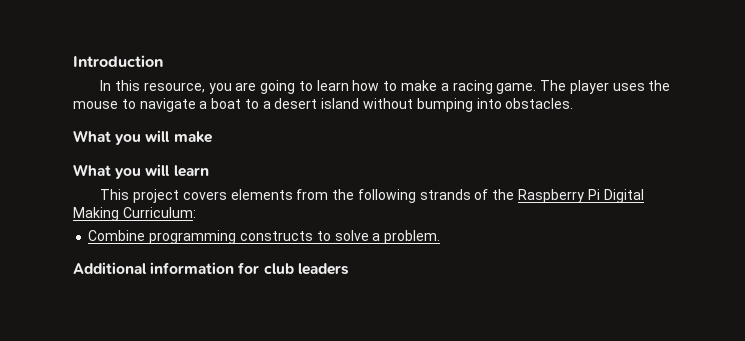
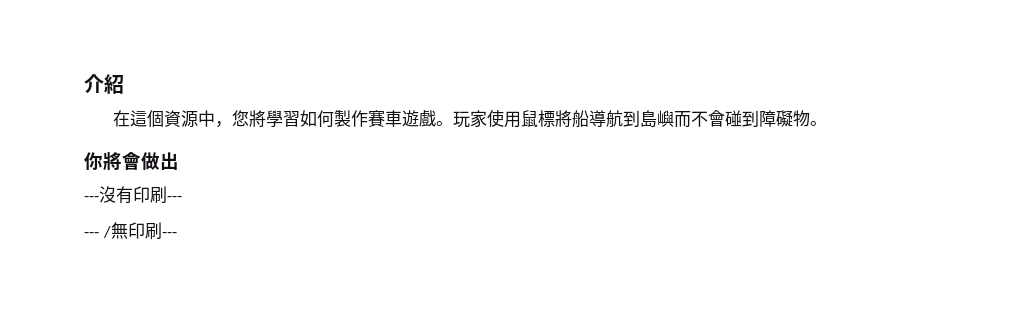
- Introduction
- In this resource, you are going to learn how to make a racing game. The player uses the mouse to navigate a boat to a desert island without bumping into obstacles.
- What you will make
- What you will learn
- This project covers elements from the following strands of the Raspberry Pi Digital Making Curriculum:
- Combine programming constructs to solve a problem.
- Additional information for club leaders
+ 介紹
+ 在這個資源中，您將學習如何製作賽車遊戲。玩家使用鼠標將船導航到島嶼而不會碰到障礙物。
+ 你將會做出
+ ---沒有印刷---
+ --- /無印刷---

